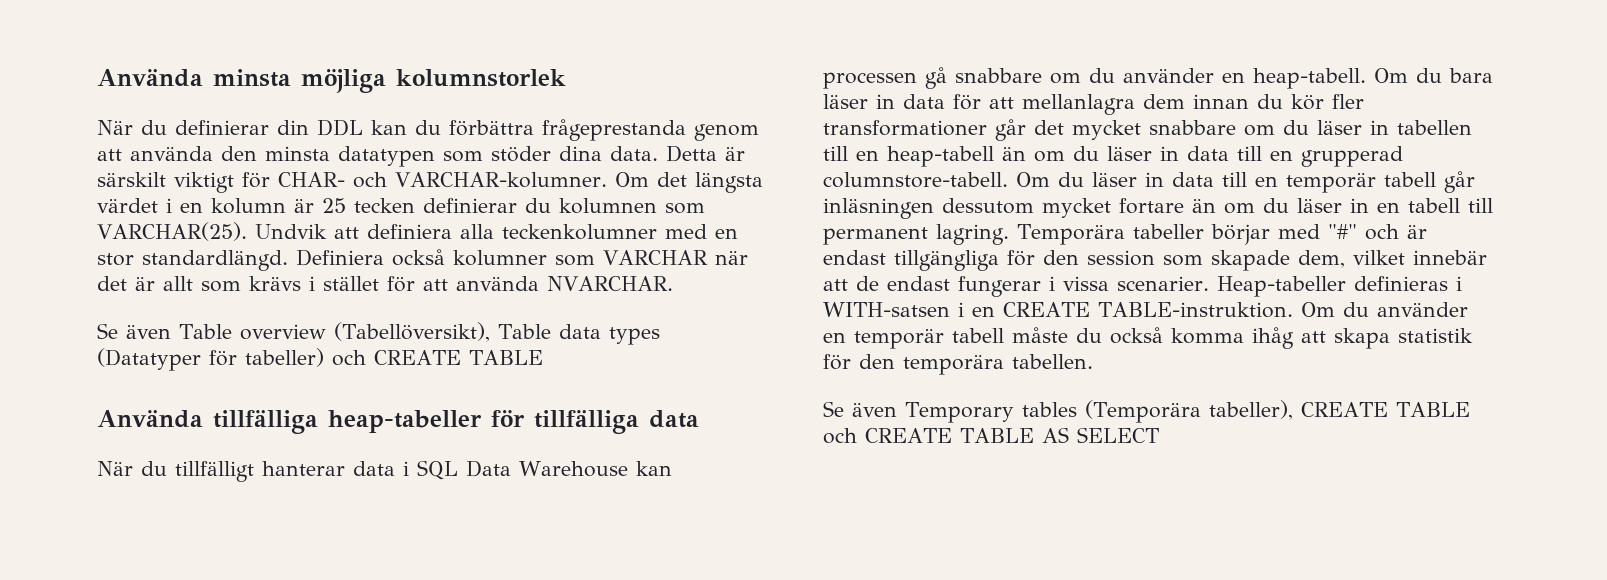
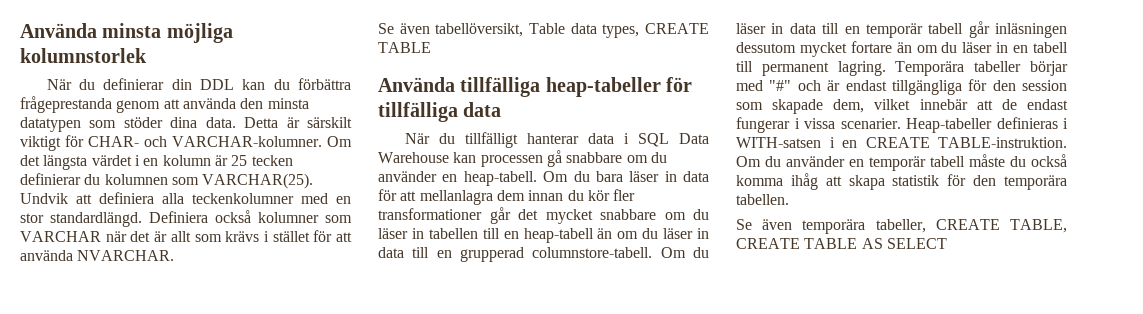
- Se även Table overview (Tabellöversikt), Table data types (Datatyper för tabeller) och CREATE TABLE
+ Se även tabellöversikt, Table data types, CREATE TABLE
- Se även Temporary tables (Temporära tabeller), CREATE TABLE och CREATE TABLE AS SELECT
+ Se även temporära tabeller, CREATE TABLE, CREATE TABLE AS SELECT

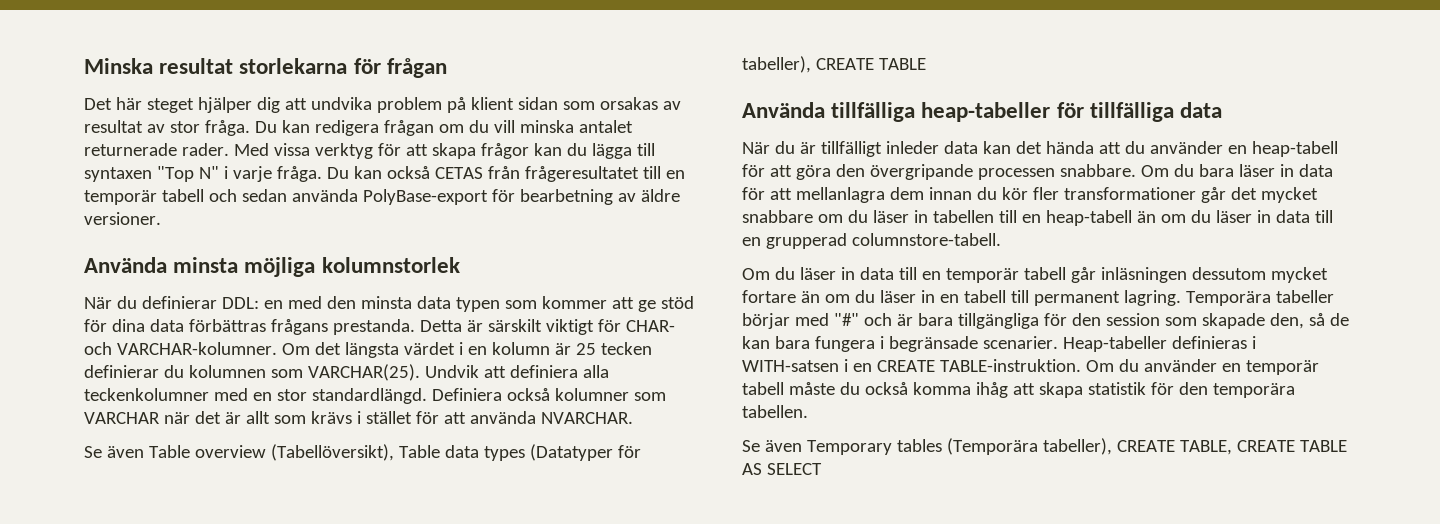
+ Minska resultat storlekarna för frågan
+ Det här steget hjälper dig att undvika problem på klient sidan som orsakas av resultat av stor fråga. Du kan redigera frågan om du vill minska antalet returnerade rader. Med vissa verktyg för att skapa frågor kan du lägga till syntaxen "Top N" i varje fråga. Du kan också CETAS från frågeresultatet till en temporär tabell och sedan använda PolyBase-export för bearbetning av äldre versioner.
- När du definierar din DDL kan du förbättra frågeprestanda genom att använda den minsta datatypen som stöder dina data.
+ När du definierar DDL: en med den minsta data typen som kommer att ge stöd för dina data förbättras frågans prestanda.
- Se även tabellöversikt, Table data types, CREATE TABLE
+ Se även Table overview (Tabellöversikt), Table data types (Datatyper för tabeller), CREATE TABLE
- När du tillfälligt hanterar data i SQL Data Warehouse kan processen gå snabbare om du använder en heap-tabell.
+ När du är tillfälligt inleder data kan det hända att du använder en heap-tabell för att göra den övergripande processen snabbare.
- Om du bara läser in data för att mellanlagra dem innan du kör fler transformationer går det mycket snabbare om du läser in tabellen till en heap-tabell än om du läser in data till en grupperad columnstore-tabell. Om du läser in data till en temporär tabell går inläsningen dessutom mycket fortare än om du läser in en tabell till permanent lagring.
+ Om du bara läser in data för att mellanlagra dem innan du kör fler transformationer går det mycket snabbare om du läser in tabellen till en heap-tabell än om du läser in data till en grupperad columnstore-tabell.
+ Om du läser in data till en temporär tabell går inläsningen dessutom mycket fortare än om du läser in en tabell till permanent lagring.
- Temporära tabeller börjar med "#" och är endast tillgängliga för den session som skapade dem, vilket innebär att de endast fungerar i vissa scenarier.
+ Temporära tabeller börjar med "#" och är bara tillgängliga för den session som skapade den, så de kan bara fungera i begränsade scenarier.
- Se även temporära tabeller, CREATE TABLE, CREATE TABLE AS SELECT
+ Se även Temporary tables (Temporära tabeller), CREATE TABLE, CREATE TABLE AS SELECT

